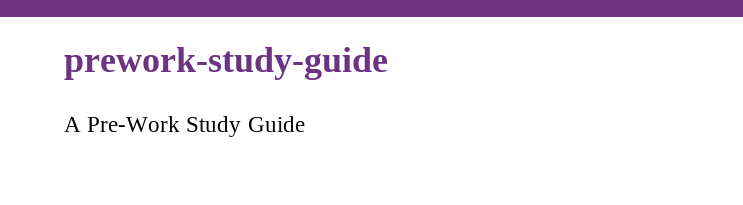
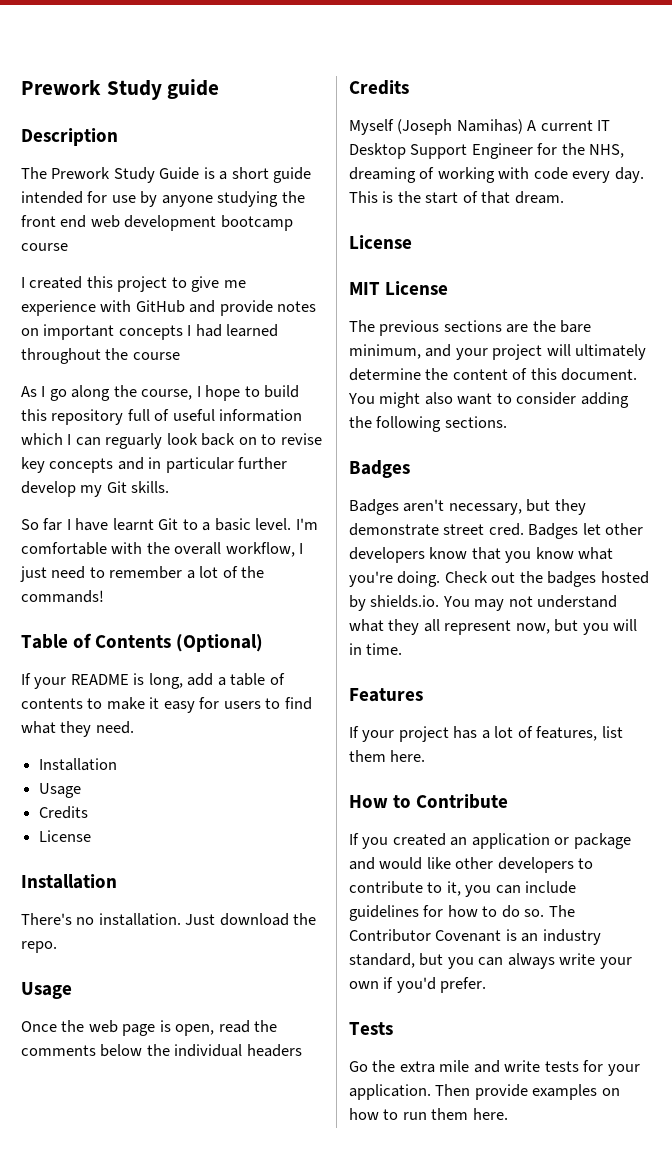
- prework-study-guide
- A Pre-Work Study Guide
+ Prework Study guide
+ Description
+ The Prework Study Guide is a short guide intended for use by anyone studying the front end web development bootcamp course
+ I created this project to give me experience with GitHub and provide notes on important concepts I had learned throughout the course
+ As I go along the course, I hope to build this repository full of useful information which I can reguarly look back on to revise key concepts and in particular further develop my Git skills.
+ So far I have learnt Git to a basic level. I'm comfortable with the overall workflow, I just need to remember a lot of the commands!
+ Table of Contents (Optional)
+ If your README is long, add a table of contents to make it easy for users to find what they need.
+ Installation
+ Usage
+ Credits
+ License
+ Installation
+ There's no installation. Just download the repo.
+ Usage
+ Once the web page is open, read the comments below the individual headers
+ Credits
+ Myself (Joseph Namihas) A current IT Desktop Support Engineer for the NHS, dreaming of working with code every day. This is the start of that dream.
+ License
+ MIT License
+ The previous sections are the bare minimum, and your project will ultimately determine the content of this document. You might also want to consider adding the following sections.
+ Badges
+ Badges aren't necessary, but they demonstrate street cred. Badges let other developers know that you know what you're doing. Check out the badges hosted by shields.io. You may not understand what they all represent now, but you will in time.
+ Features
+ If your project has a lot of features, list them here.
+ How to Contribute
+ If you created an application or package and would like other developers to contribute to it, you can include guidelines for how to do so. The Contributor Covenant is an industry standard, but you can always write your own if you'd prefer.
+ Tests
+ Go the extra mile and write tests for your application. Then provide examples on how to run them here.

